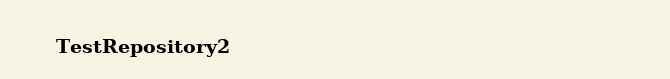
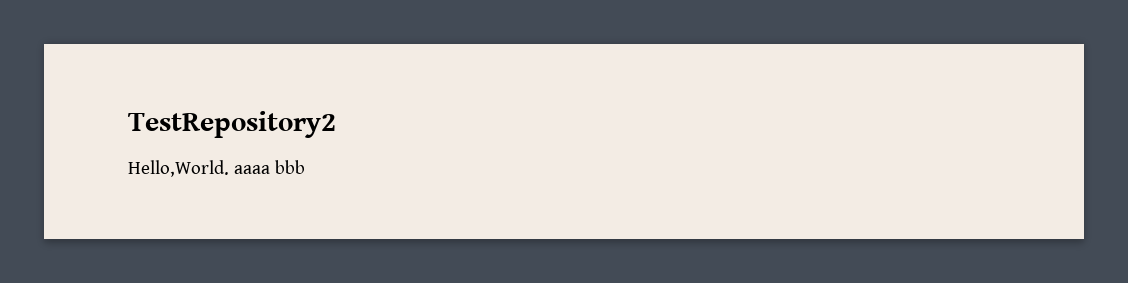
+ Hello,World. aaaa bbb

